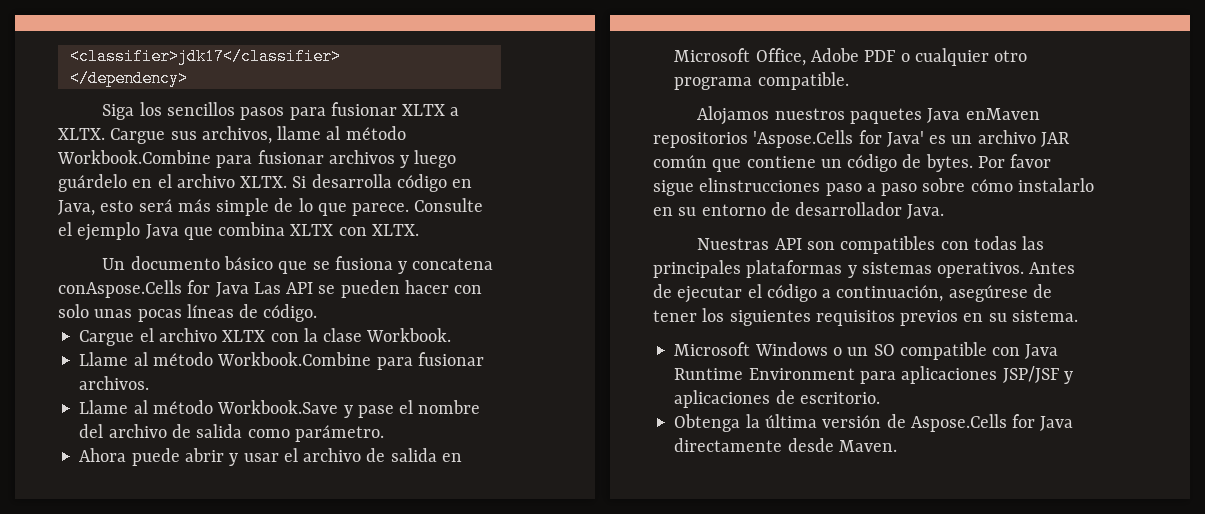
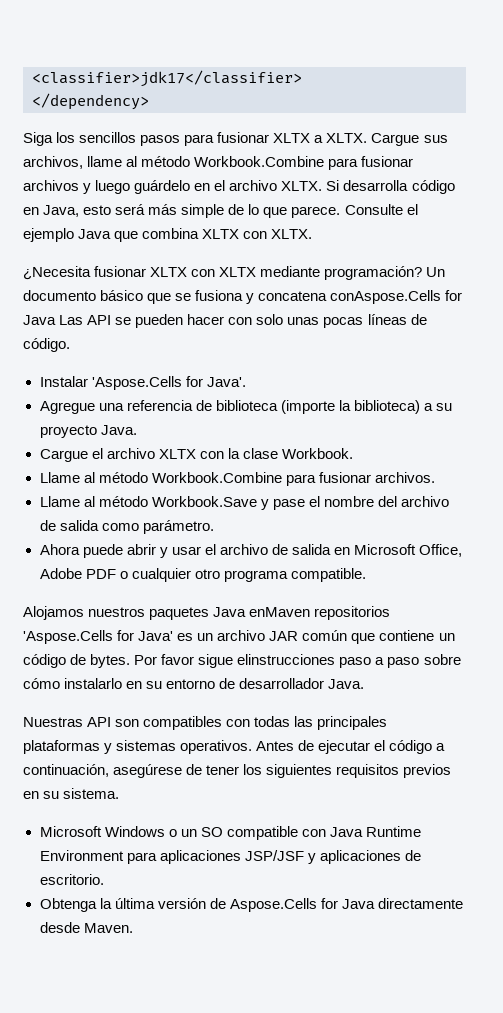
+ ¿Necesita fusionar XLTX con XLTX mediante programación?
+ Instalar 'Aspose.Cells for Java'.
+ Agregue una referencia de biblioteca (importe la biblioteca) a su proyecto Java.

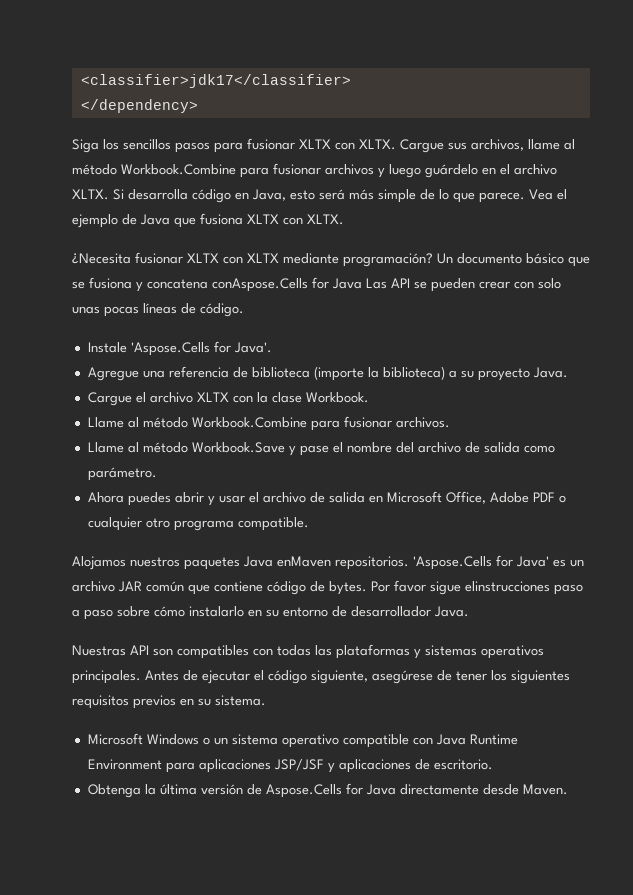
- Siga los sencillos pasos para fusionar XLTX a XLTX.
+ Siga los sencillos pasos para fusionar XLTX con XLTX.
- Consulte el ejemplo Java que combina XLTX con XLTX.
+ Vea el ejemplo de Java que fusiona XLTX con XLTX.
- Un documento básico que se fusiona y concatena conAspose.Cells for Java Las API se pueden hacer con solo unas pocas líneas de código.
+ Un documento básico que se fusiona y concatena conAspose.Cells for Java Las API se pueden crear con solo unas pocas líneas de código.
- Instalar 'Aspose.Cells for Java'.
+ Instale 'Aspose.Cells for Java'.
- Ahora puede abrir y usar el archivo de salida en Microsoft Office, Adobe PDF o cualquier otro programa compatible.
+ Ahora puedes abrir y usar el archivo de salida en Microsoft Office, Adobe PDF o cualquier otro programa compatible.
- Alojamos nuestros paquetes Java enMaven repositorios 'Aspose.Cells for Java' es un archivo JAR común que contiene un código de bytes.
+ Alojamos nuestros paquetes Java enMaven repositorios. 'Aspose.Cells for Java' es un archivo JAR común que contiene código de bytes.
- Nuestras API son compatibles con todas las principales plataformas y sistemas operativos.
+ Nuestras API son compatibles con todas las plataformas y sistemas operativos principales.
- Antes de ejecutar el código a continuación, asegúrese de tener los siguientes requisitos previos en su sistema.
+ Antes de ejecutar el código siguiente, asegúrese de tener los siguientes requisitos previos en su sistema.
- Microsoft Windows o un SO compatible con Java Runtime Environment para aplicaciones JSP/JSF y aplicaciones de escritorio.
+ Microsoft Windows o un sistema operativo compatible con Java Runtime Environment para aplicaciones JSP/JSF y aplicaciones de escritorio.

